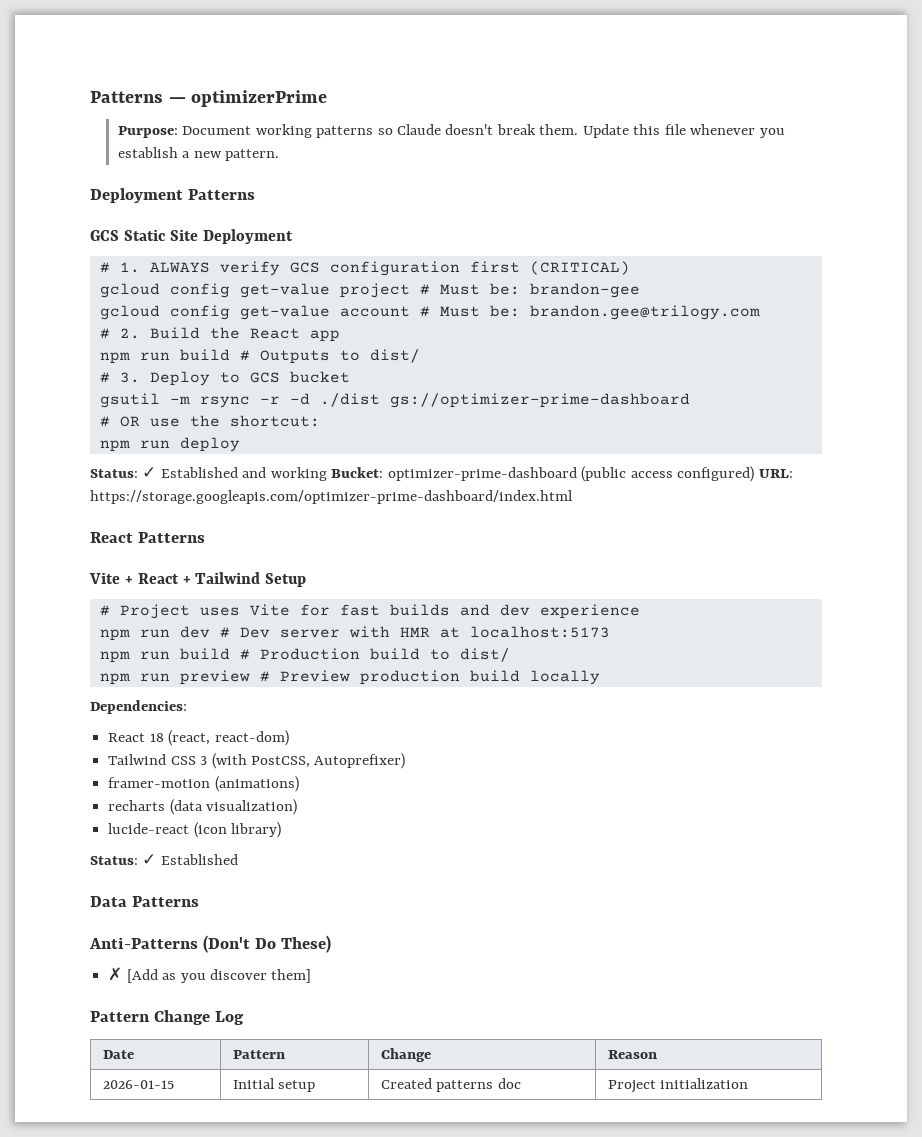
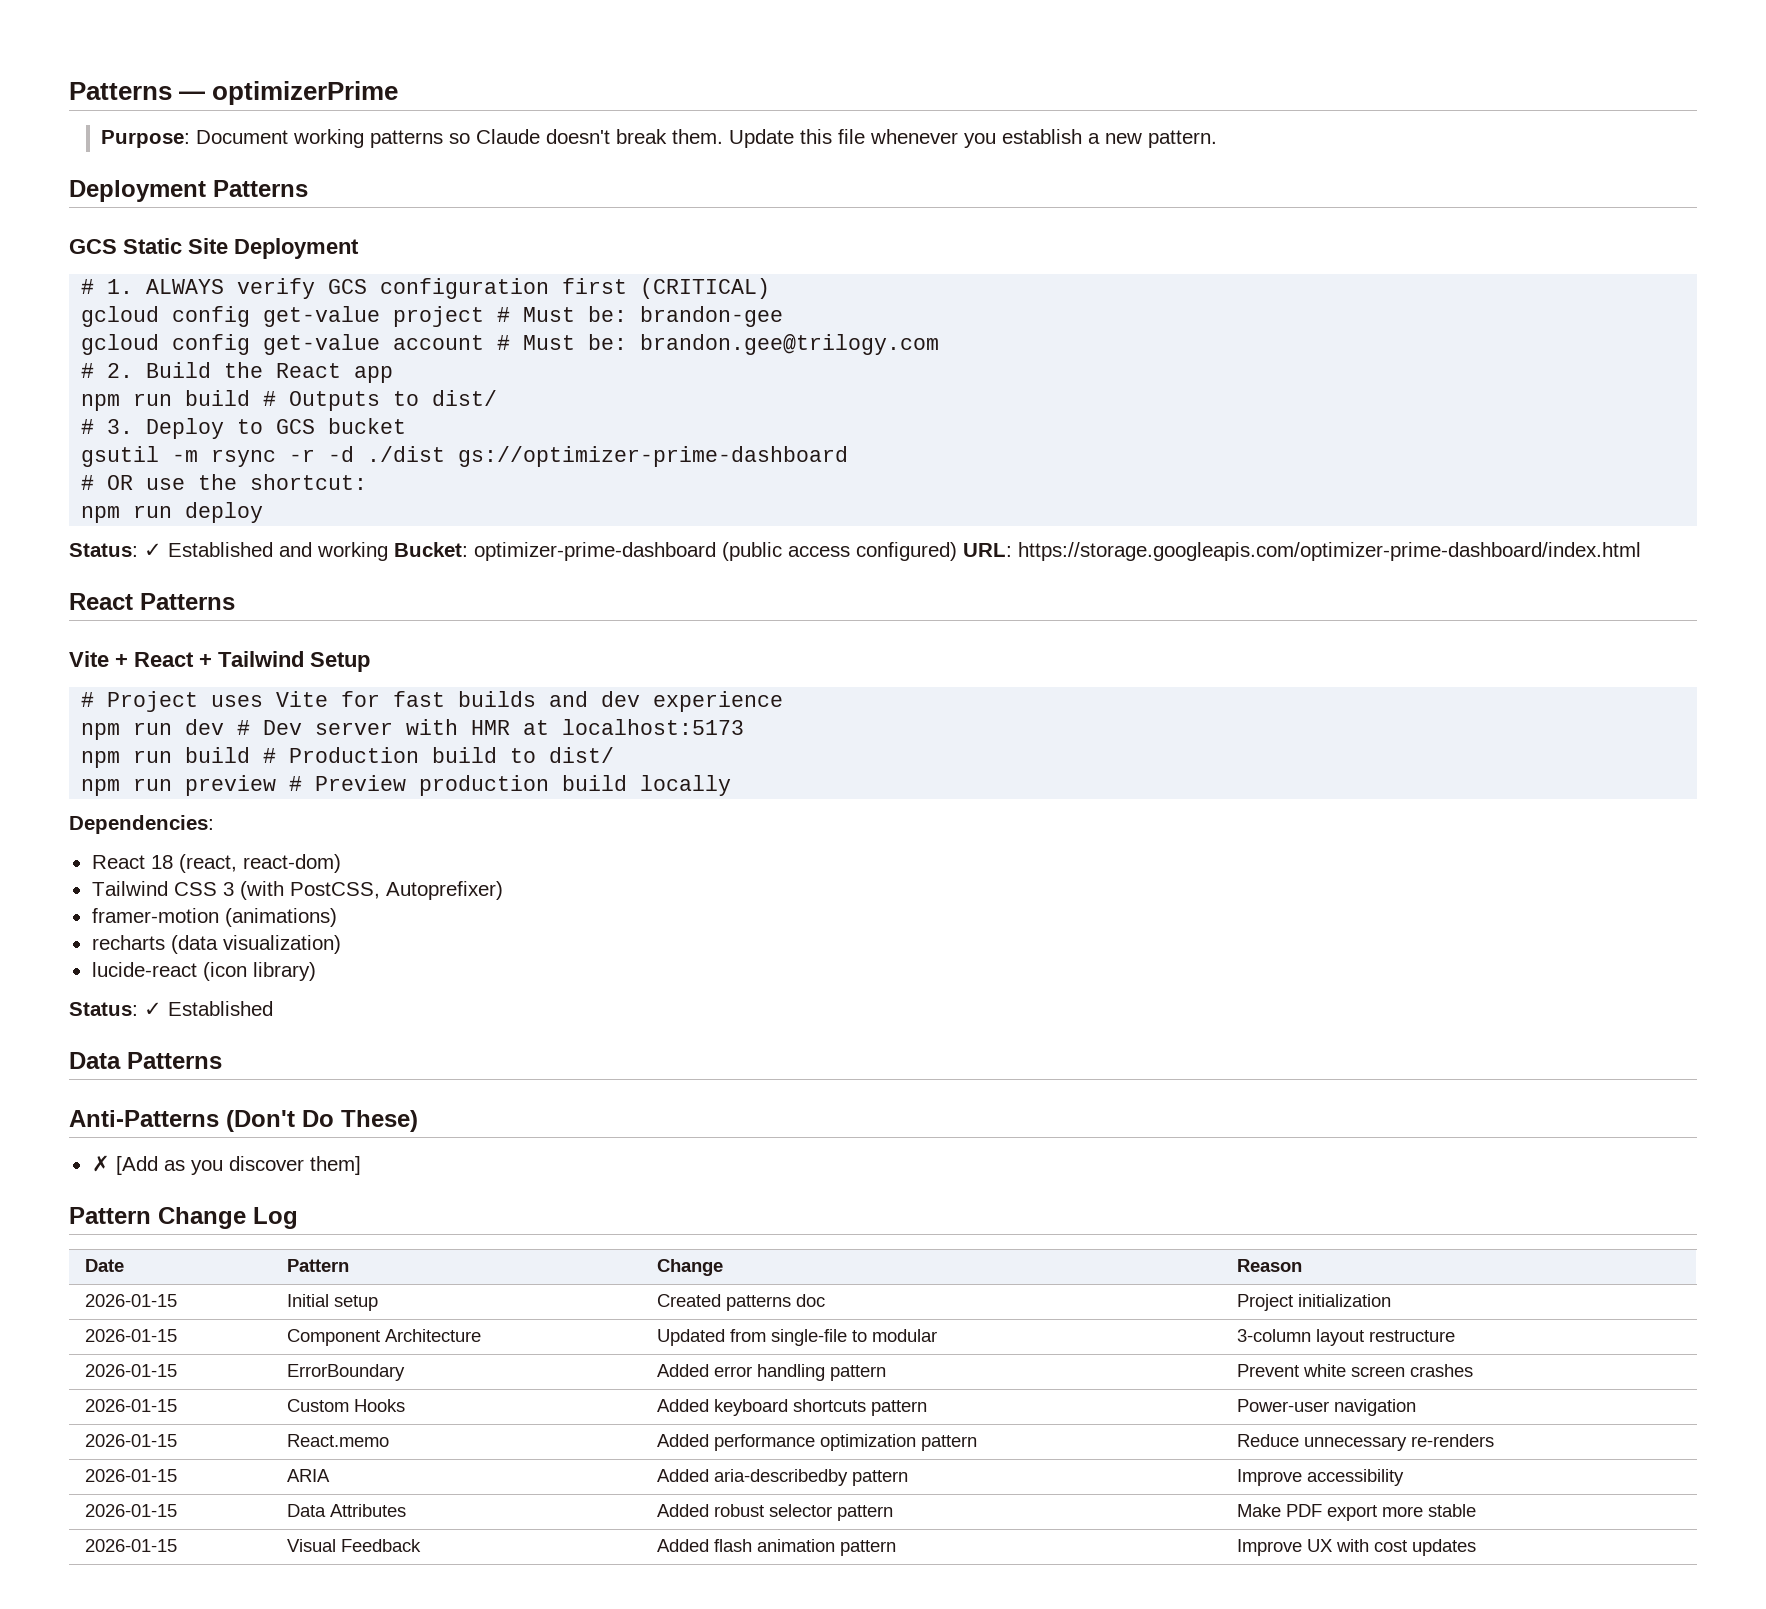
+ 2026-01-15 | Component Architecture | Updated from single-file to modular | 3-column layout restructure
+ 2026-01-15 | ErrorBoundary | Added error handling pattern | Prevent white screen crashes
+ 2026-01-15 | Custom Hooks | Added keyboard shortcuts pattern | Power-user navigation
+ 2026-01-15 | React.memo | Added performance optimization pattern | Reduce unnecessary re-renders
+ 2026-01-15 | ARIA | Added aria-describedby pattern | Improve accessibility
+ 2026-01-15 | Data Attributes | Added robust selector pattern | Make PDF export more stable
+ 2026-01-15 | Visual Feedback | Added flash animation pattern | Improve UX with cost updates

